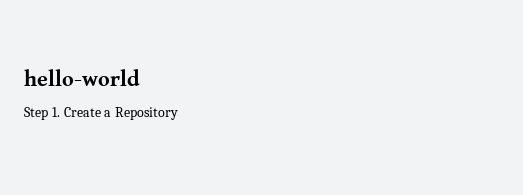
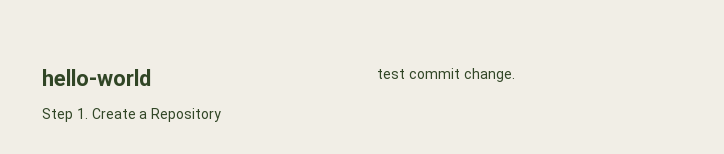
+ test commit change.

